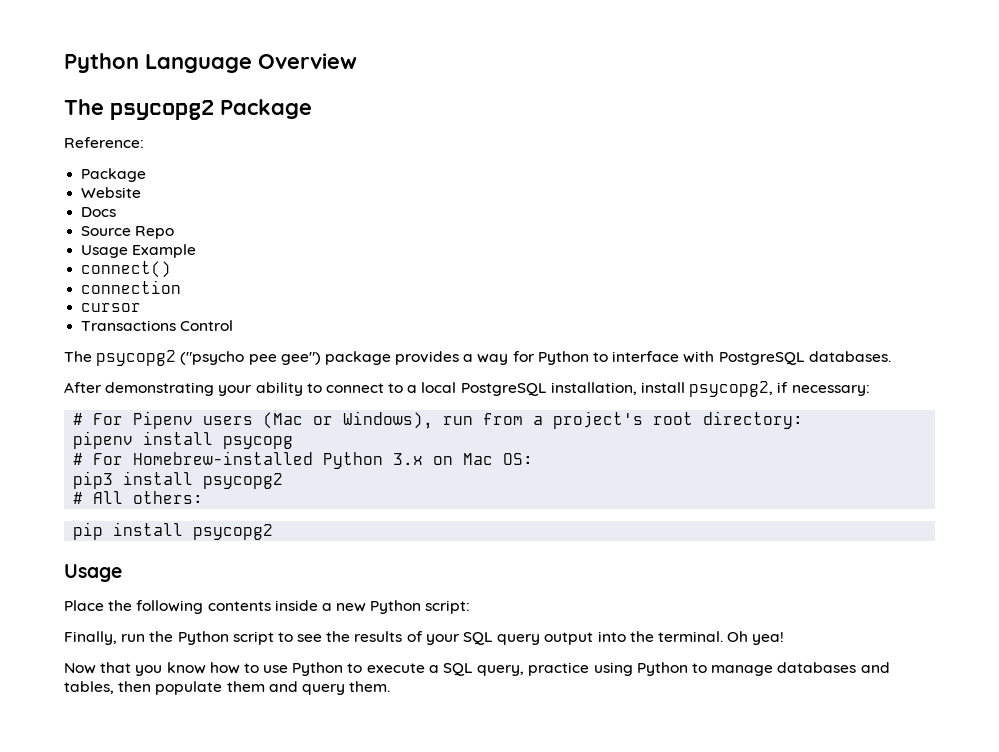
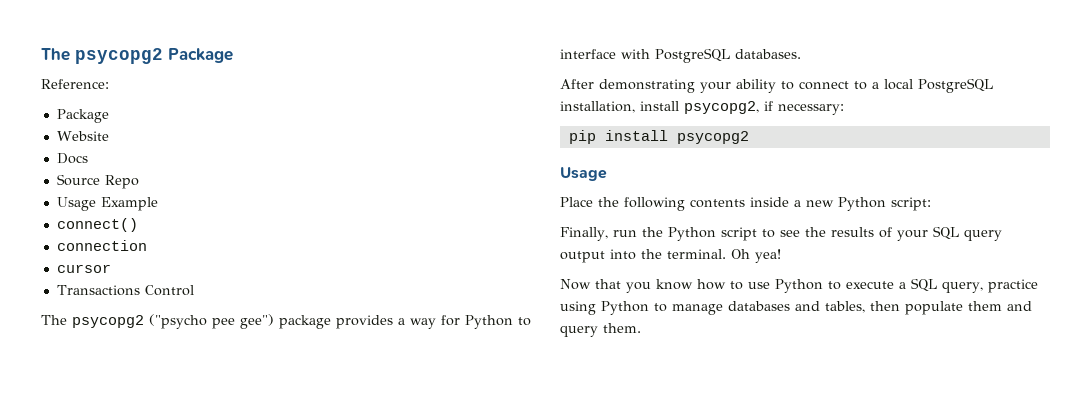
- Python Language Overview
- # For Pipenv users (Mac or Windows), run from a project's root directory:
- pipenv install psycopg
- # For Homebrew-installed Python 3.x on Mac OS:
- pip3 install psycopg2
- # All others:

